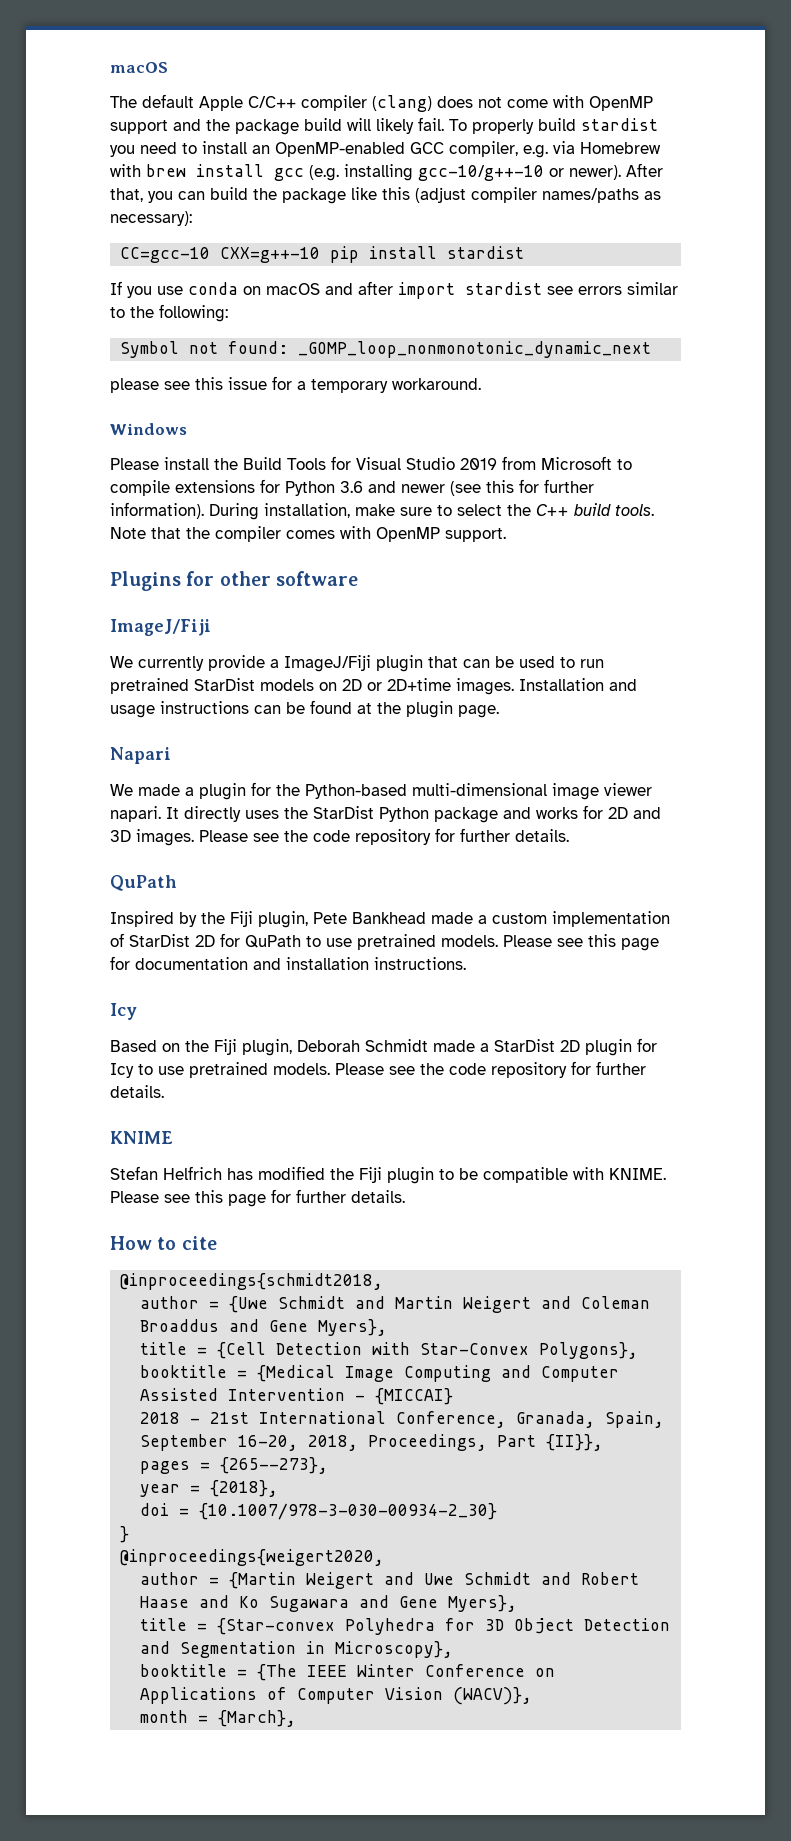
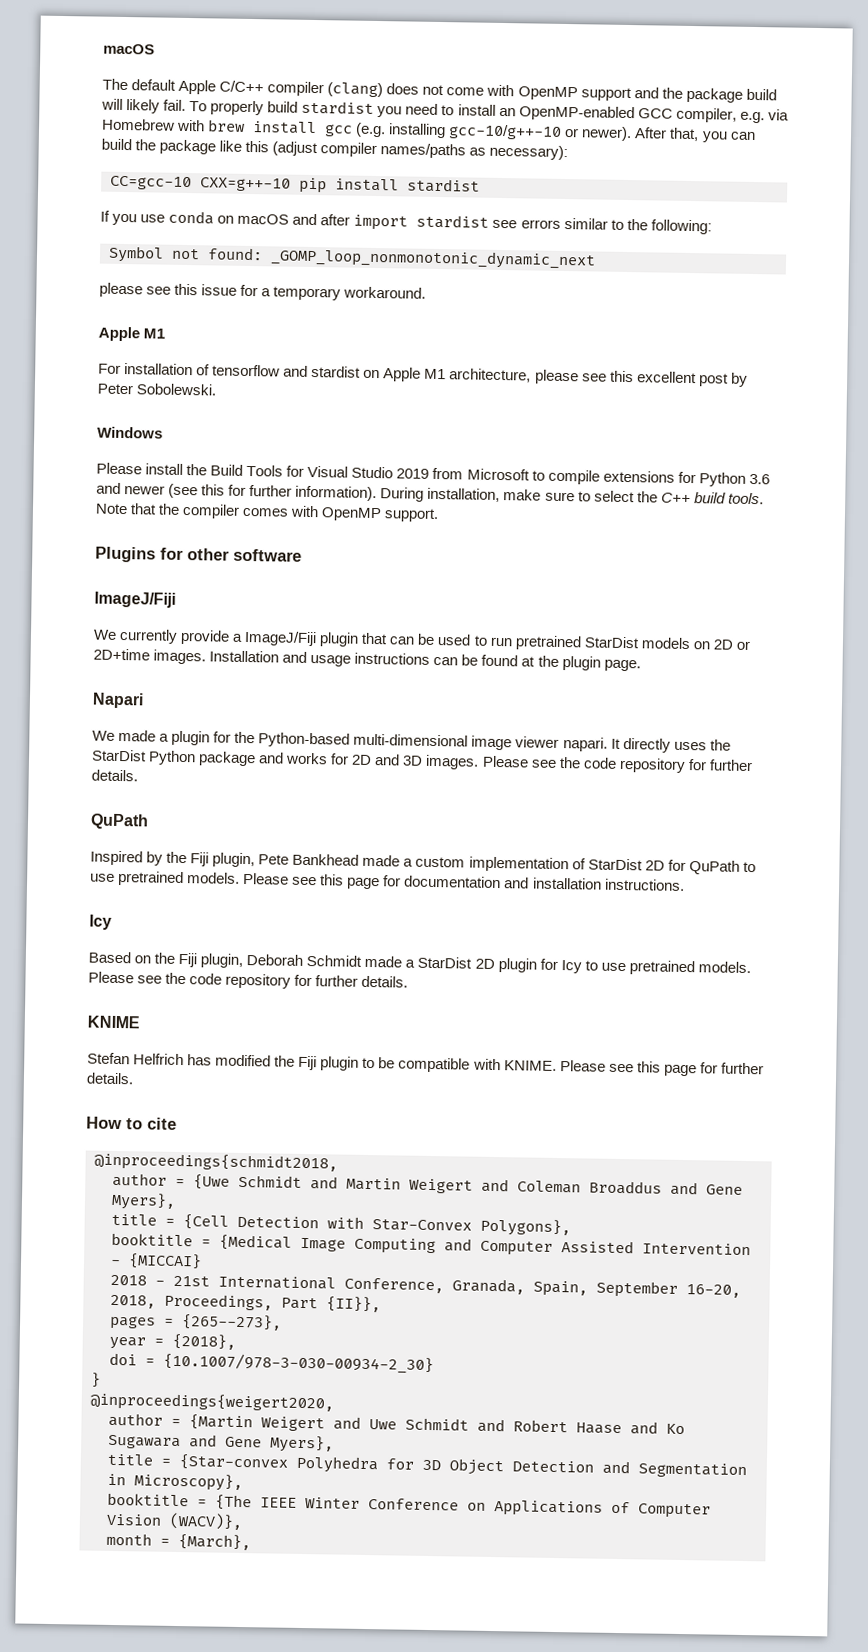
  please see this issue for a temporary workaround.
+ Apple M1
+ For installation of tensorflow and stardist on Apple M1 architecture, please see this excellent post by Peter Sobolewski.

